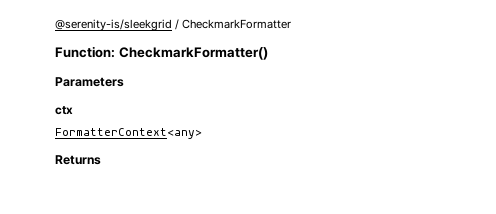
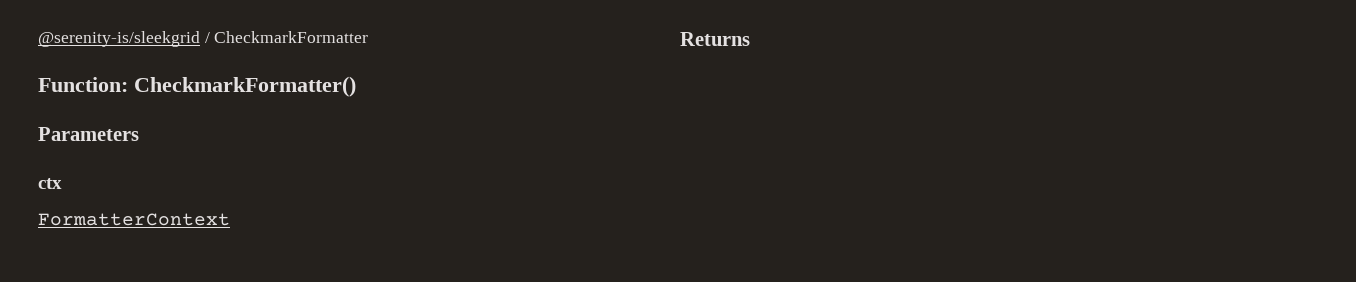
- FormatterContext<any>
+ FormatterContext

